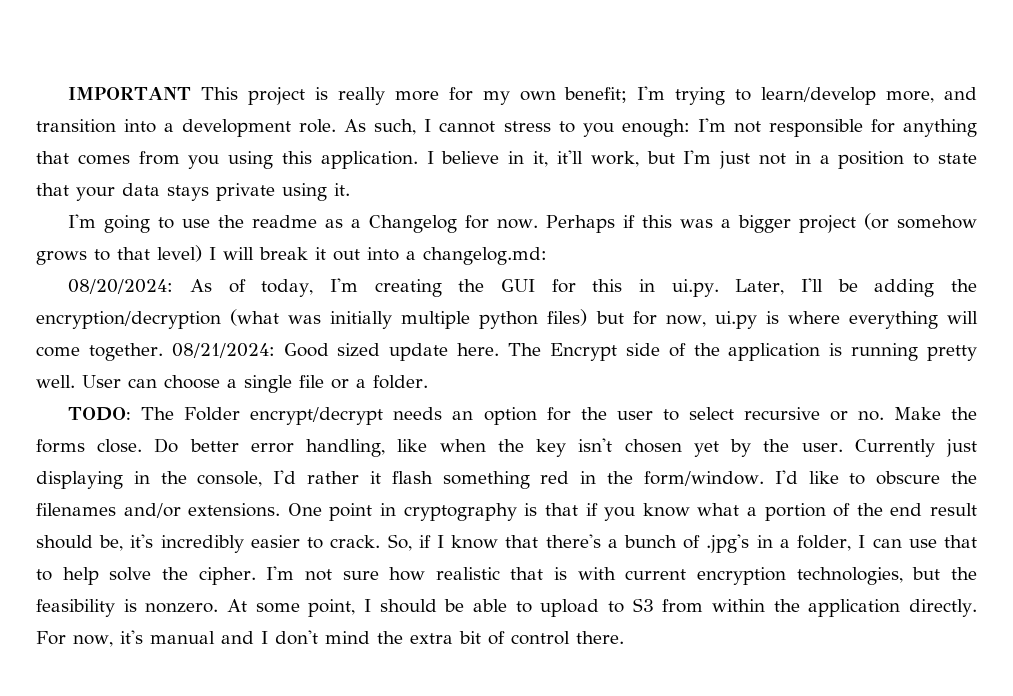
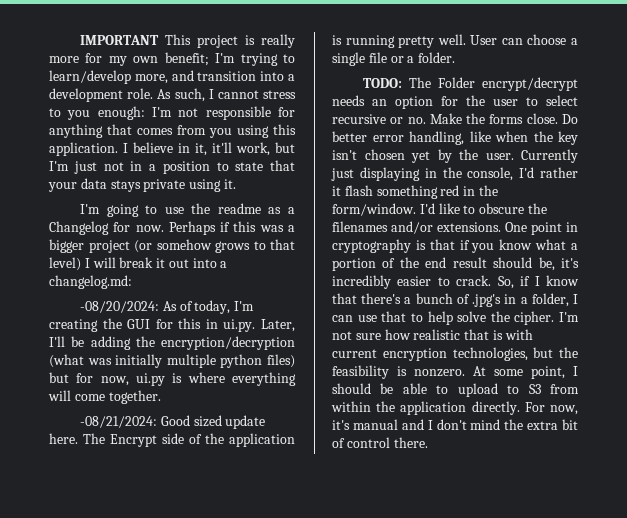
- 08/20/2024: As of today, I'm creating the GUI for this in ui.py. Later, I'll be adding the encryption/decryption (what was initially multiple python files) but for now, ui.py is where everything will come together. 08/21/2024: Good sized update here.
+ -08/20/2024: As of today, I'm creating the GUI for this in ui.py. Later, I'll be adding the encryption/decryption (what was initially multiple python files) but for now, ui.py is where everything will come together.
+ -08/21/2024: Good sized update here.

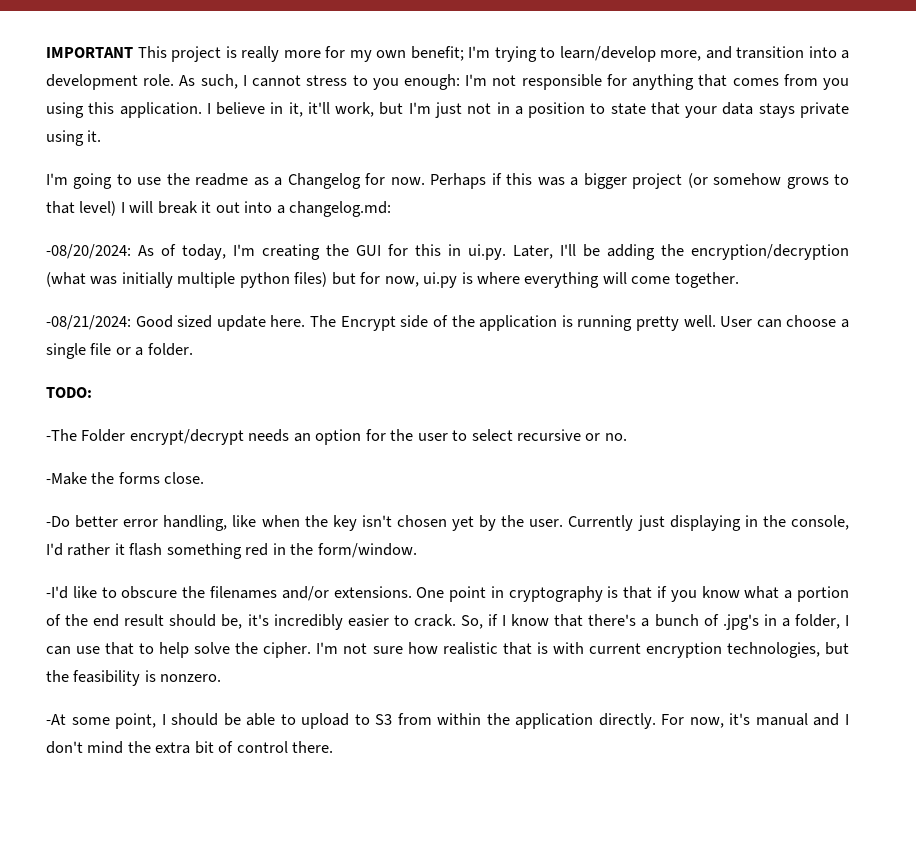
- TODO: The Folder encrypt/decrypt needs an option for the user to select recursive or no. Make the forms close. Do better error handling, like when the key isn't chosen yet by the user.
+ TODO:
+ -The Folder encrypt/decrypt needs an option for the user to select recursive or no.
+ -Make the forms close.
+ -Do better error handling, like when the key isn't chosen yet by the user.
- Currently just displaying in the console, I'd rather it flash something red in the form/window. I'd like to obscure the filenames and/or extensions.
+ Currently just displaying in the console, I'd rather it flash something red in the form/window.
+ -I'd like to obscure the filenames and/or extensions.
- I'm not sure how realistic that is with current encryption technologies, but the feasibility is nonzero. At some point, I should be able to upload to S3 from within the application directly.
+ I'm not sure how realistic that is with current encryption technologies, but the feasibility is nonzero.
+ -At some point, I should be able to upload to S3 from within the application directly.

